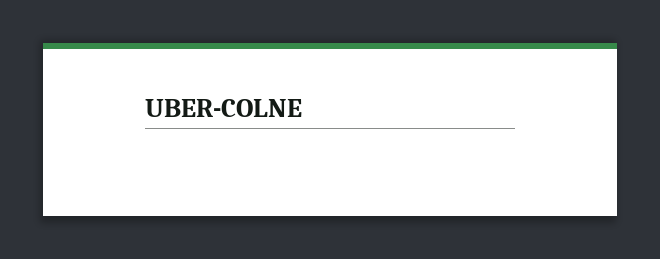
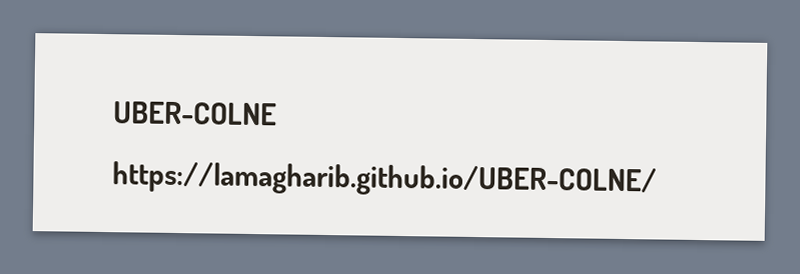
+ https://lamagharib.github.io/UBER-COLNE/

